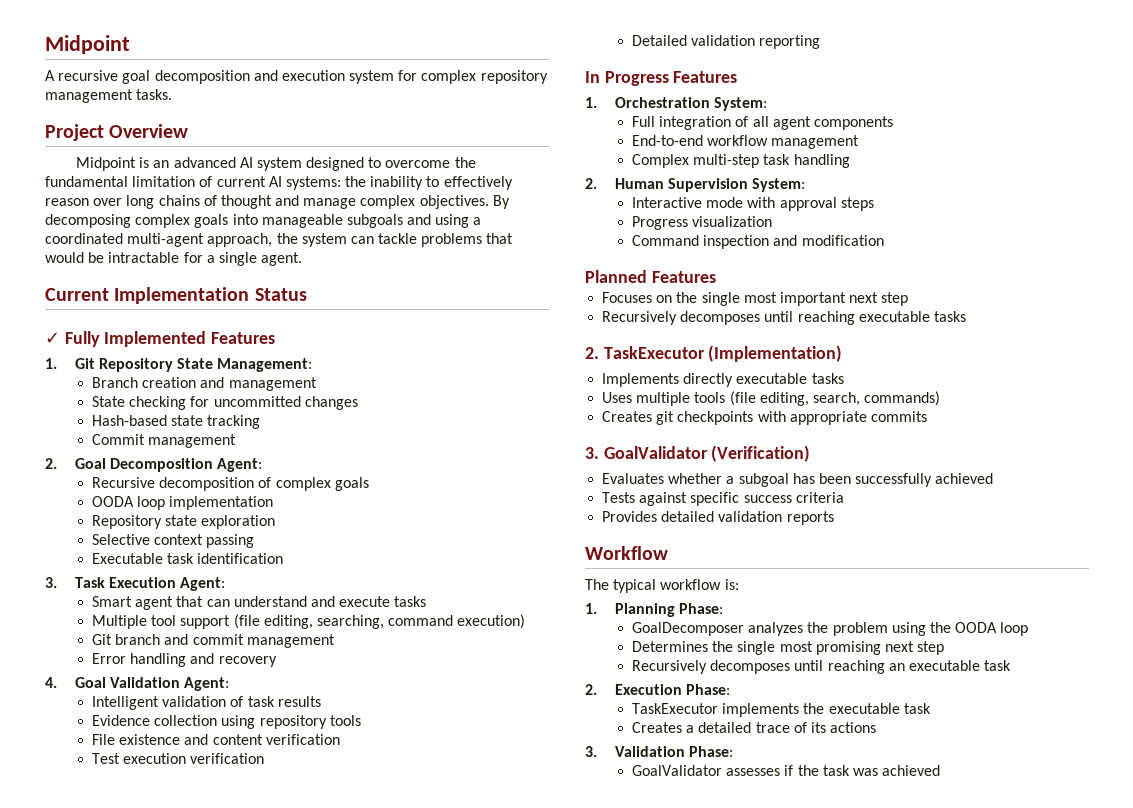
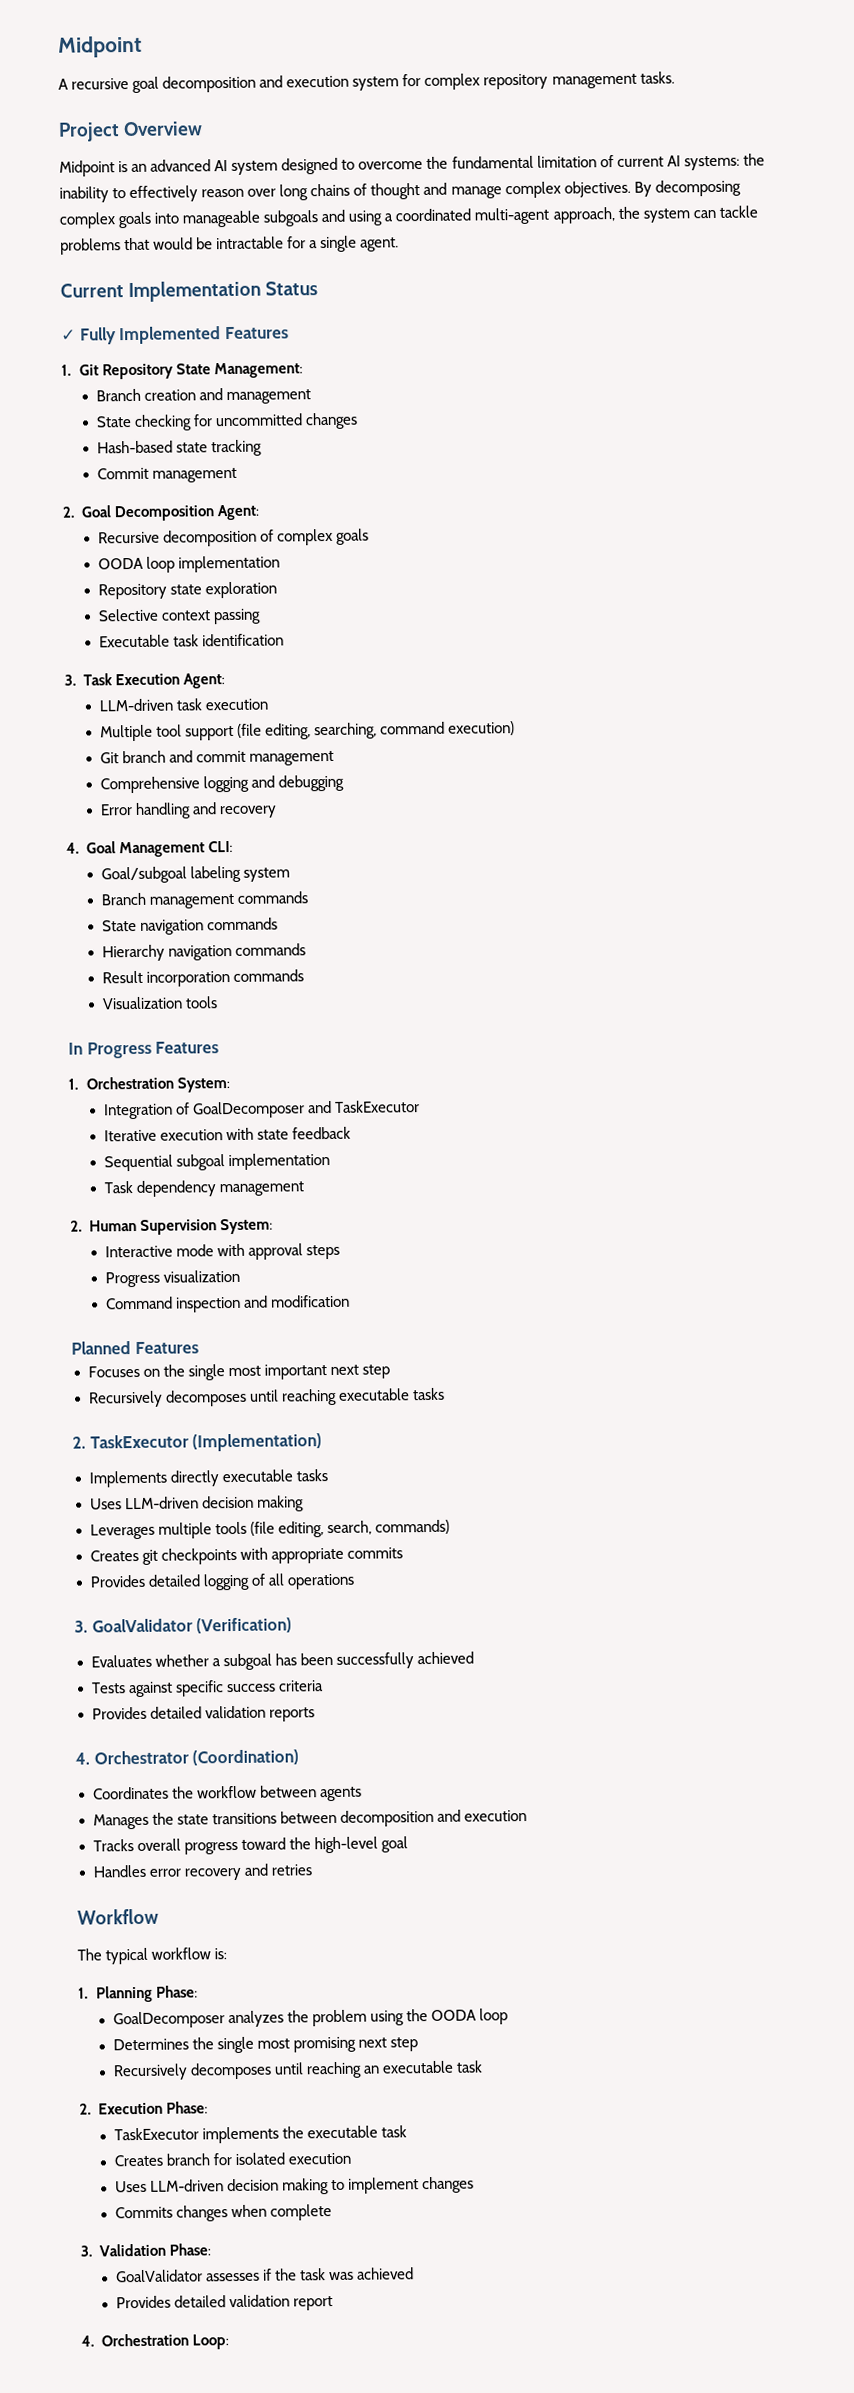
- Smart agent that can understand and execute tasks
+ LLM-driven task execution
+ Comprehensive logging and debugging
- 4. Goal Validation Agent:
- Intelligent validation of task results
- Evidence collection using repository tools
- File existence and content verification
- Test execution verification
- Detailed validation reporting
+ 4. Goal Management CLI:
+ Goal/subgoal labeling system
+ Branch management commands
+ State navigation commands
+ Hierarchy navigation commands
+ Result incorporation commands
+ Visualization tools
- Full integration of all agent components
- End-to-end workflow management
- Complex multi-step task handling
+ Integration of GoalDecomposer and TaskExecutor
+ Iterative execution with state feedback
+ Sequential subgoal implementation
+ Task dependency management
  Implements directly executable tasks
- Uses multiple tools (file editing, search, commands)
+ Uses LLM-driven decision making
+ Leverages multiple tools (file editing, search, commands)
+ Provides detailed logging of all operations
+ 4. Orchestrator (Coordination)
+ Coordinates the workflow between agents
+ Manages the state transitions between decomposition and execution
+ Tracks overall progress toward the high-level goal
+ Handles error recovery and retries
- Creates a detailed trace of its actions
+ Creates branch for isolated execution
+ Uses LLM-driven decision making to implement changes
+ Commits changes when complete
+ Provides detailed validation report
+ 4. Orchestration Loop:

